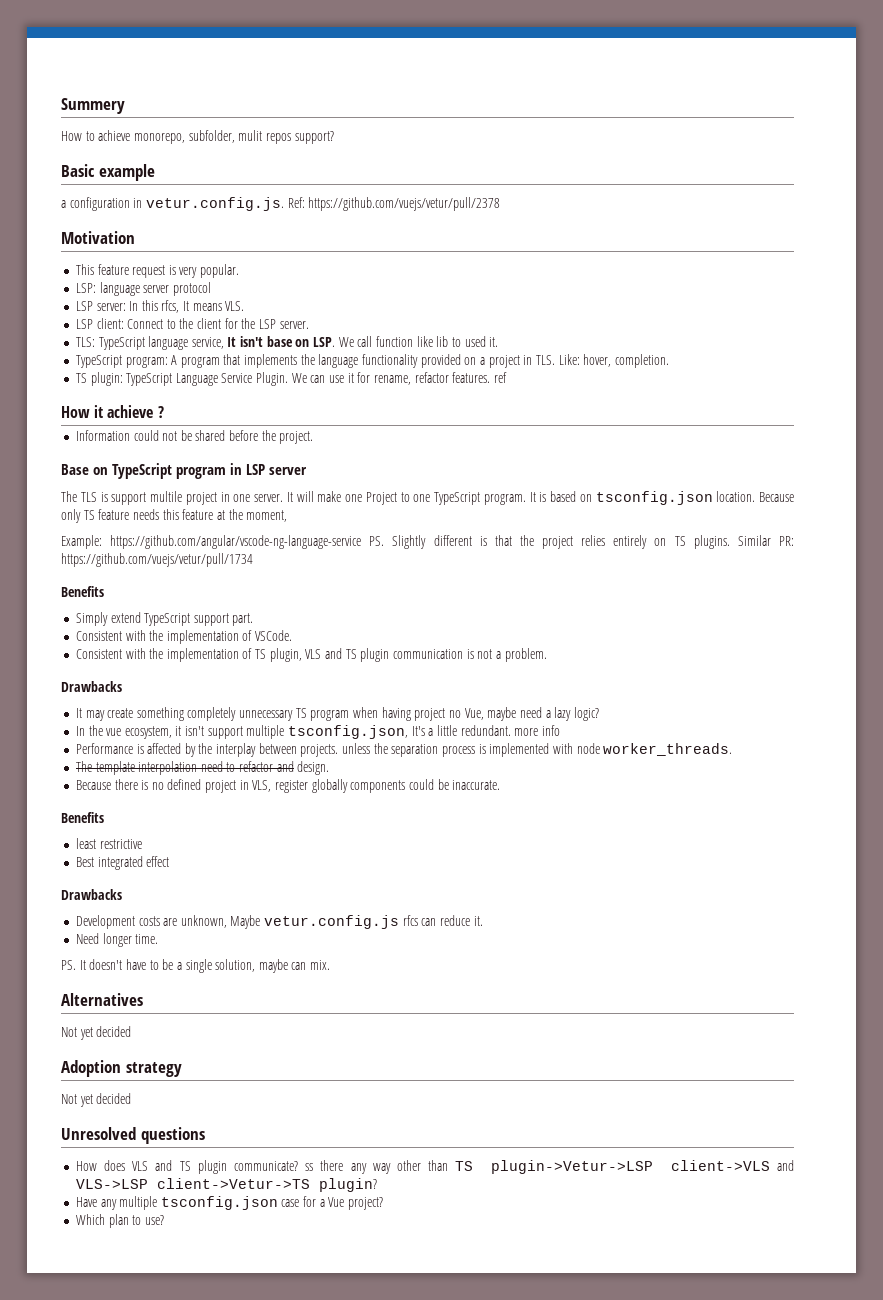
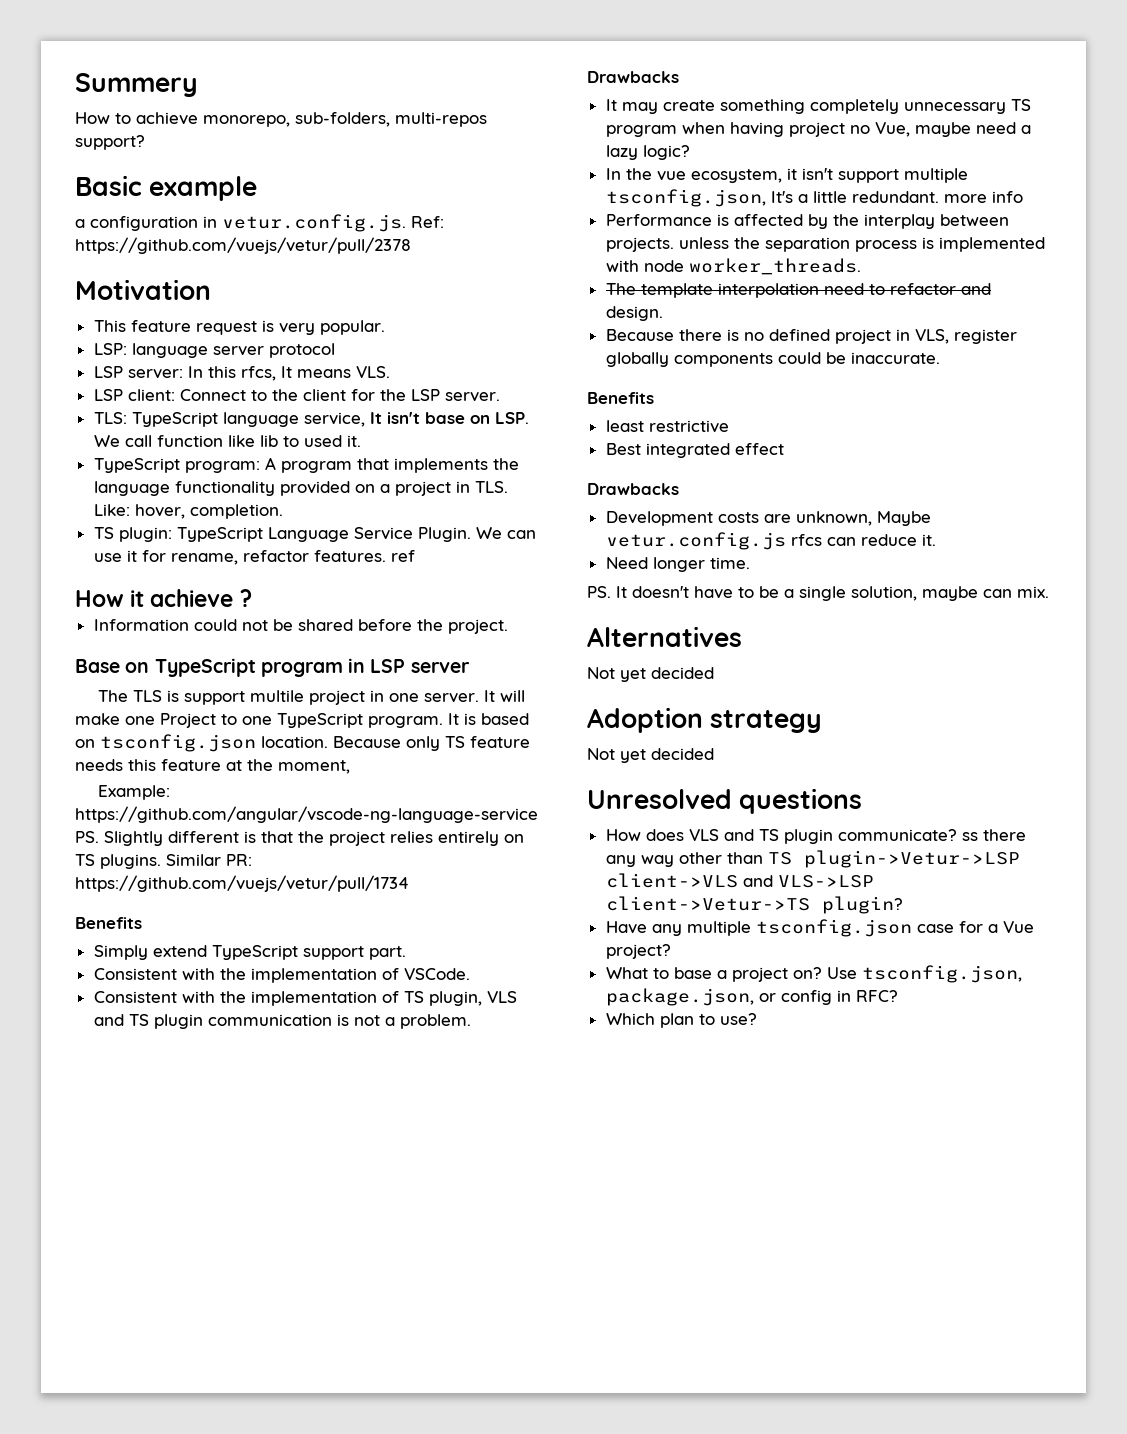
- How to achieve monorepo, subfolder, mulit repos support?
+ How to achieve monorepo, sub-folders, multi-repos support?
+ What to base a project on? Use tsconfig.json, package.json, or config in RFC?

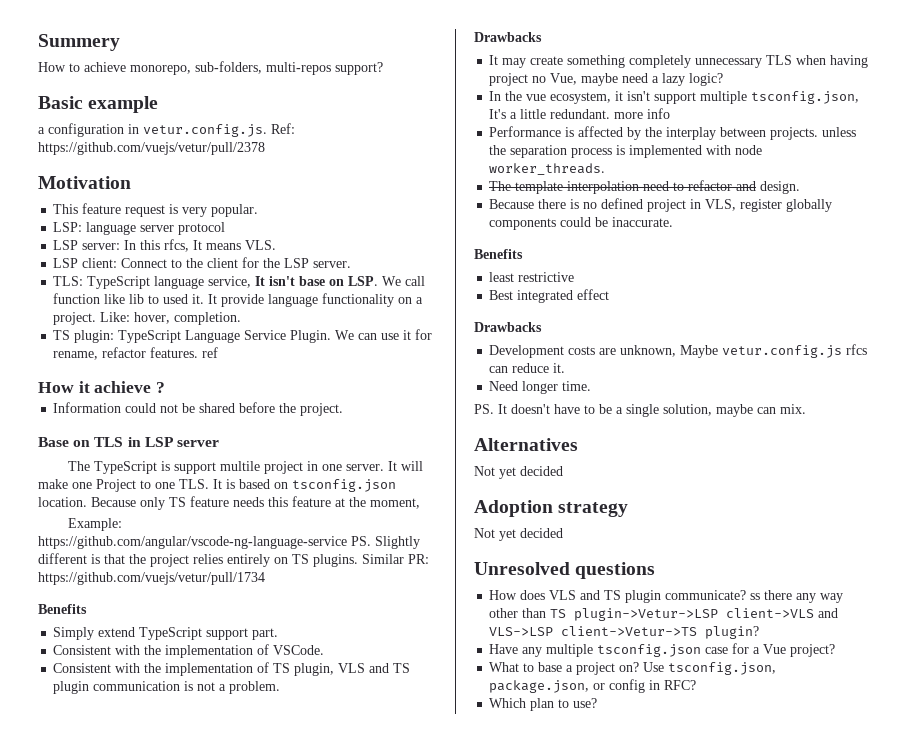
- TLS: TypeScript language service, It isn't base on LSP. We call function like lib to used it.
- TypeScript program: A program that implements the language functionality provided on a project in TLS. Like: hover, completion.
+ TLS: TypeScript language service, It isn't base on LSP. We call function like lib to used it. It provide language functionality on a project. Like: hover, completion.
- Base on TypeScript program in LSP server
+ Base on TLS in LSP server
- The TLS is support multile project in one server.
+ The TypeScript is support multile project in one server.
- It will make one Project to one TypeScript program. It is based on tsconfig.json location.
+ It will make one Project to one TLS. It is based on tsconfig.json location.
- It may create something completely unnecessary TS program when having project no Vue, maybe need a lazy logic?
+ It may create something completely unnecessary TLS when having project no Vue, maybe need a lazy logic?

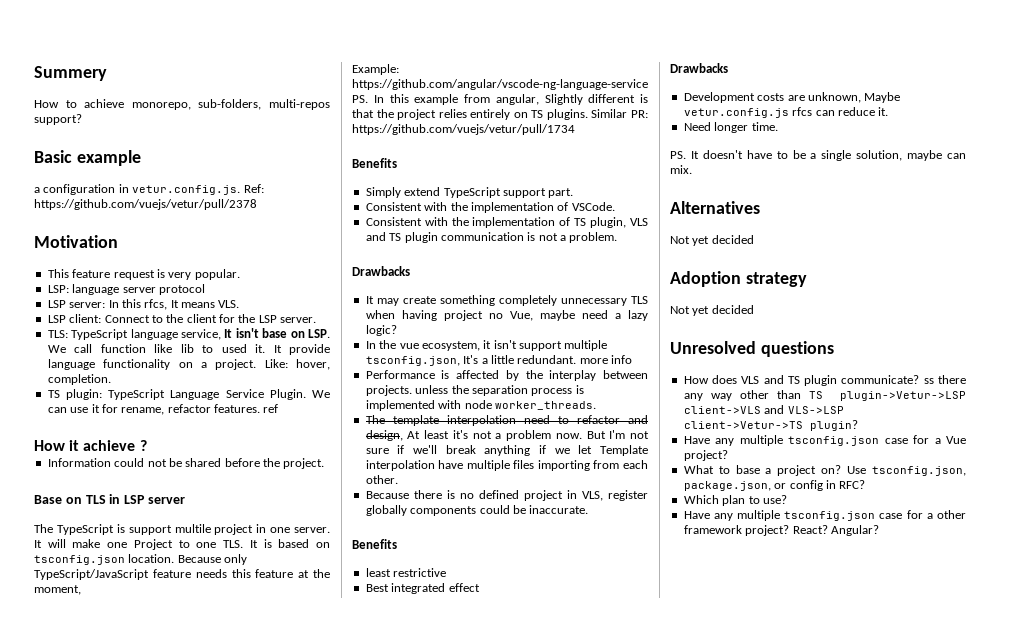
- Because only TS feature needs this feature at the moment,
+ Because only TypeScript/JavaScript feature needs this feature at the moment,
- Example: https://github.com/angular/vscode-ng-language-service PS. Slightly different is that the project relies entirely on TS plugins.
+ Example: https://github.com/angular/vscode-ng-language-service PS. In this example from angular, Slightly different is that the project relies entirely on TS plugins.
- The template interpolation need to refactor and design.
+ The template interpolation need to refactor and design, At least it's not a problem now. But I'm not sure if we'll break anything if we let Template interpolation have multiple files importing from each other.
+ Have any multiple tsconfig.json case for a other framework project? React? Angular?

